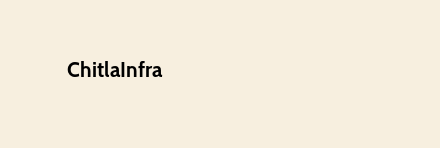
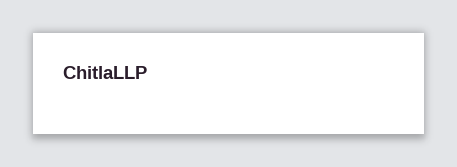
- ChitlaInfra
+ ChitlaLLP

